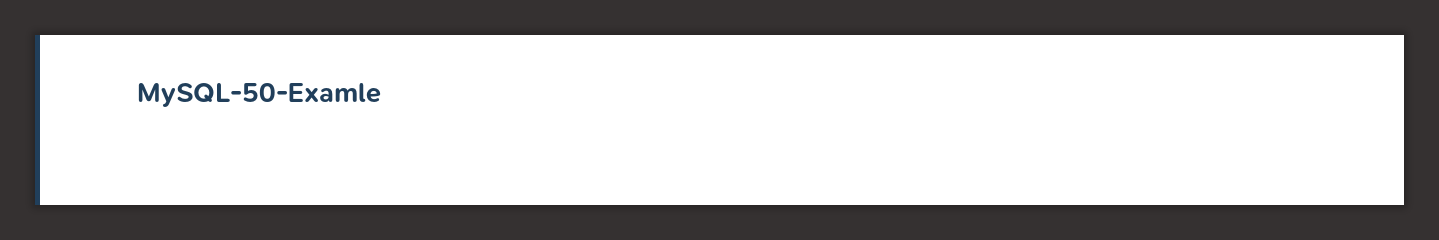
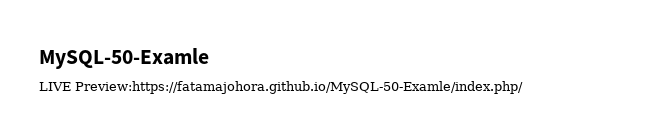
+ LIVE Preview:https://fatamajohora.github.io/MySQL-50-Examle/index.php/

